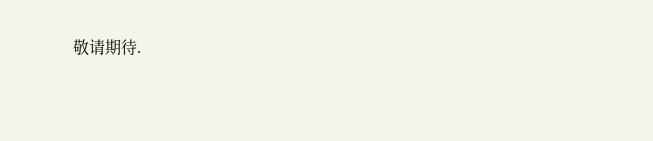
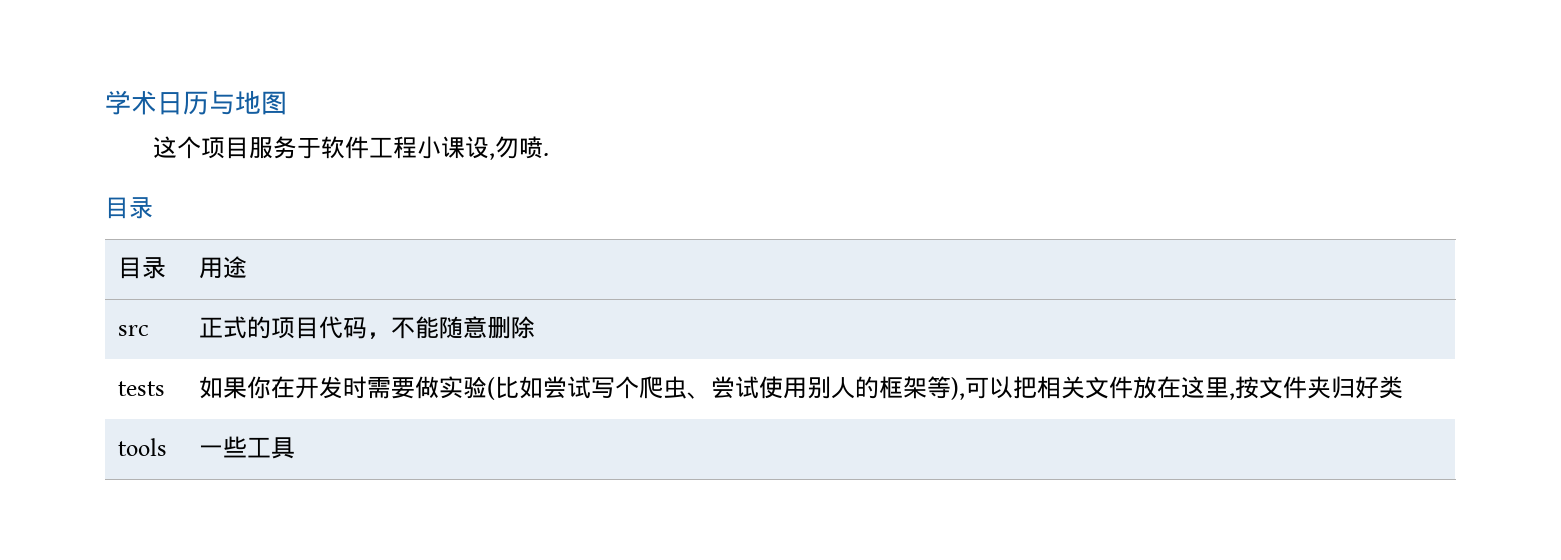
- 敬请期待.
+ 学术日历与地图
+ 这个项目服务于软件工程小课设,勿喷.
+ 目录
+ 目录 | 用途
+ src | 正式的项目代码，不能随意删除
+ tests | 如果你在开发时需要做实验(比如尝试写个爬虫、尝试使用别人的框架等),可以把相关文件放在这里,按文件夹归好类
+ tools | 一些工具

